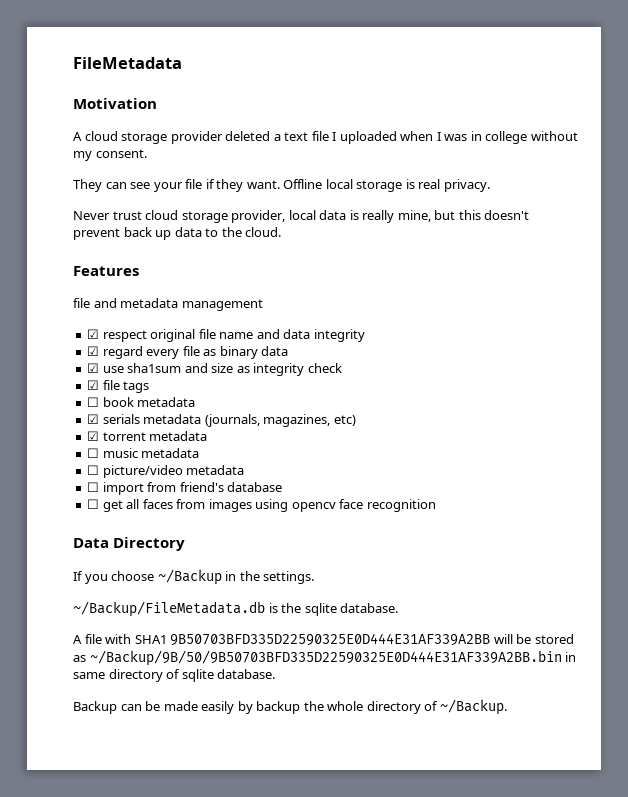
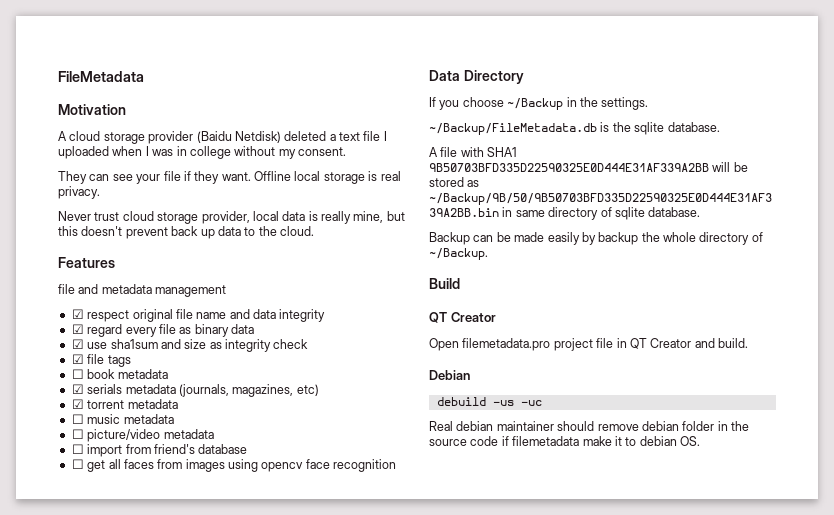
- A cloud storage provider deleted a text file I uploaded when I was in college without my consent.
+ A cloud storage provider (Baidu Netdisk) deleted a text file I uploaded when I was in college without my consent.
+ Build
+ QT Creator
+ Open filemetadata.pro project file in QT Creator and build.
+ Debian
+ debuild -us -uc
+ Real debian maintainer should remove debian folder in the source code if filemetadata make it to debian OS.

